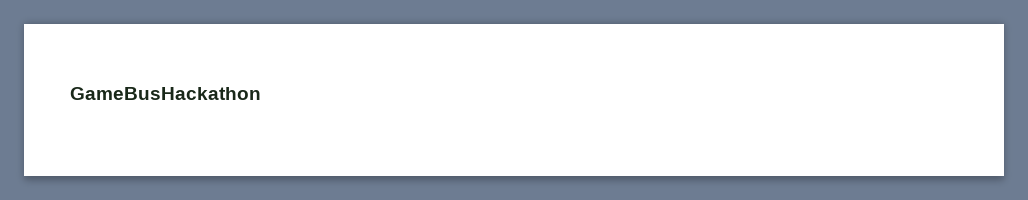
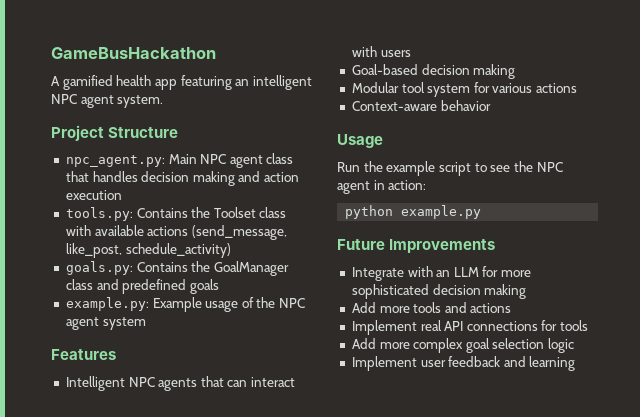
+ A gamified health app featuring an intelligent NPC agent system.
+ Project Structure
+ npc_agent.py: Main NPC agent class that handles decision making and action execution
+ tools.py: Contains the Toolset class with available actions (send_message, like_post, schedule_activity)
+ goals.py: Contains the GoalManager class and predefined goals
+ example.py: Example usage of the NPC agent system
+ Features
+ Intelligent NPC agents that can interact with users
+ Goal-based decision making
+ Modular tool system for various actions
+ Context-aware behavior
+ Usage
+ Run the example script to see the NPC agent in action:
+ python example.py
+ Future Improvements
+ Integrate with an LLM for more sophisticated decision making
+ Add more tools and actions
+ Implement real API connections for tools
+ Add more complex goal selection logic
+ Implement user feedback and learning

